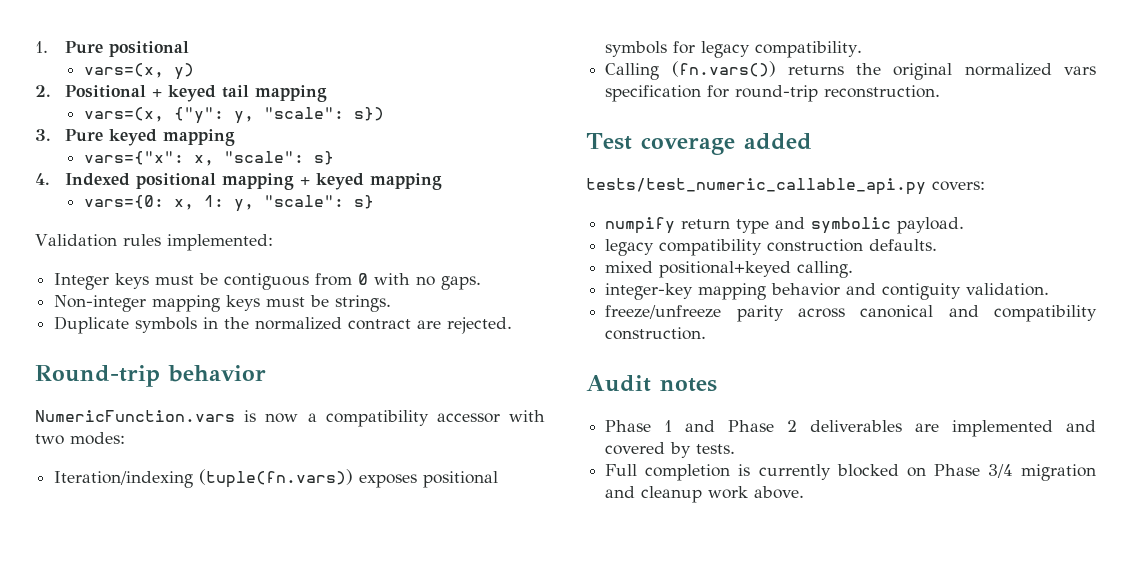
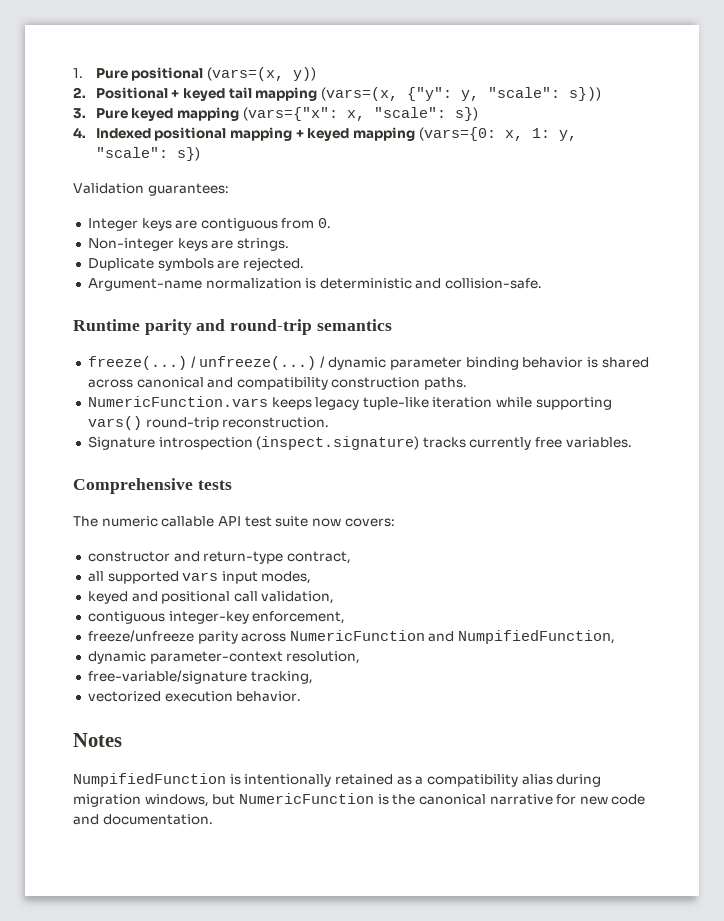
- 1. Pure positional
- vars=(x, y)
+ 1. Pure positional (vars=(x, y))
- 2. Positional + keyed tail mapping
- vars=(x, {"y": y, "scale": s})
+ 2. Positional + keyed tail mapping (vars=(x, {"y": y, "scale": s}))
- 3. Pure keyed mapping
- vars={"x": x, "scale": s}
+ 3. Pure keyed mapping (vars={"x": x, "scale": s})
- 4. Indexed positional mapping + keyed mapping
- vars={0: x, 1: y, "scale": s}
+ 4. Indexed positional mapping + keyed mapping (vars={0: x, 1: y, "scale": s})
- Validation rules implemented:
+ Validation guarantees:
- Integer keys must be contiguous from 0 with no gaps.
- Non-integer mapping keys must be strings.
- Duplicate symbols in the normalized contract are rejected.
- Round-trip behavior
- NumericFunction.vars is now a compatibility accessor with two modes:
- Iteration/indexing (tuple(fn.vars)) exposes positional symbols for legacy compatibility.
- Calling (fn.vars()) returns the original normalized vars specification for round-trip reconstruction.
- Test coverage added
- tests/test_numeric_callable_api.py covers:
- numpify return type and symbolic payload.
- legacy compatibility construction defaults.
- mixed positional+keyed calling.
- integer-key mapping behavior and contiguity validation.
- freeze/unfreeze parity across canonical and compatibility construction.
- Audit notes
- Phase 1 and Phase 2 deliverables are implemented and covered by tests.
- Full completion is currently blocked on Phase 3/4 migration and cleanup work above.
+ Integer keys are contiguous from 0.
+ Non-integer keys are strings.
+ Duplicate symbols are rejected.
+ Argument-name normalization is deterministic and collision-safe.
+ Runtime parity and round-trip semantics
+ freeze(...) / unfreeze(...) / dynamic parameter binding behavior is shared across canonical and compatibility construction paths.
+ NumericFunction.vars keeps legacy tuple-like iteration while supporting vars() round-trip reconstruction.
+ Signature introspection (inspect.signature) tracks currently free variables.
+ Comprehensive tests
+ The numeric callable API test suite now covers:
+ constructor and return-type contract,
+ all supported vars input modes,
+ keyed and positional call validation,
+ contiguous integer-key enforcement,
+ freeze/unfreeze parity across NumericFunction and NumpifiedFunction,
+ dynamic parameter-context resolution,
+ free-variable/signature tracking,
+ vectorized execution behavior.
+ Notes
+ NumpifiedFunction is intentionally retained as a compatibility alias during migration windows, but NumericFunction is the canonical narrative for new code and documentation.

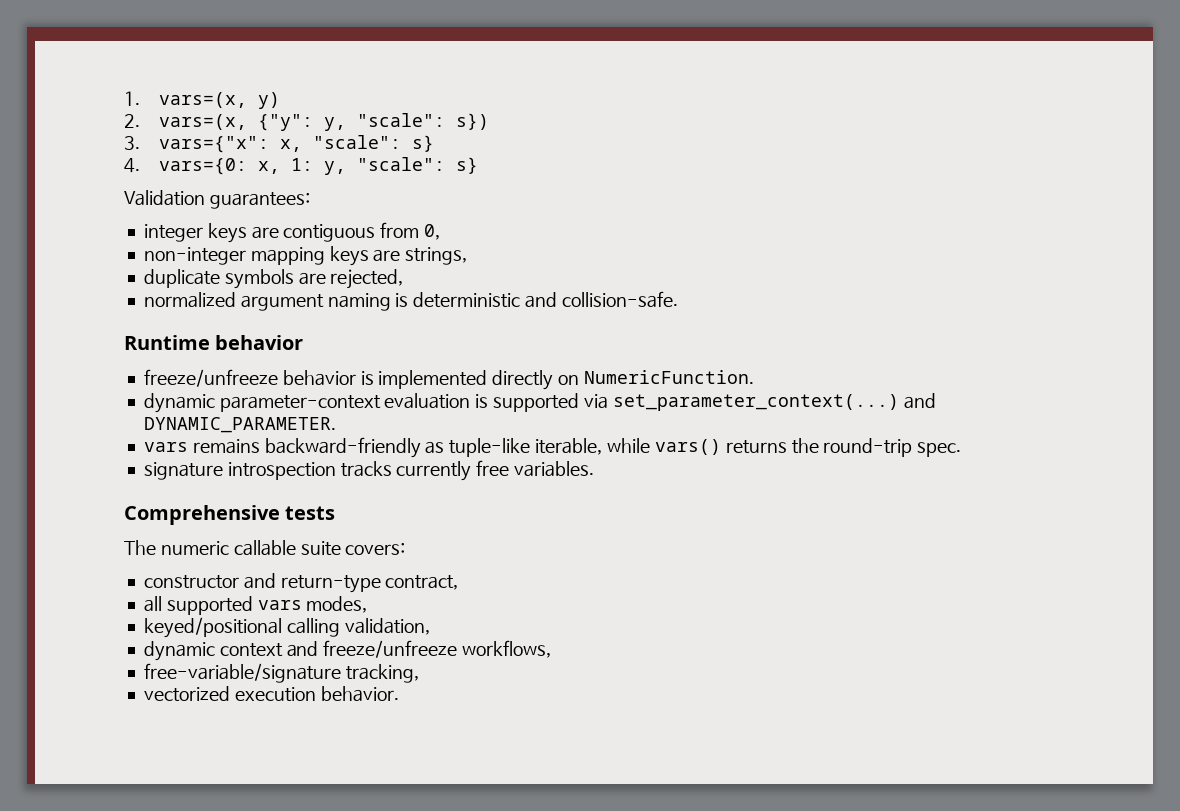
- 1. Pure positional (vars=(x, y))
- 2. Positional + keyed tail mapping (vars=(x, {"y": y, "scale": s}))
- 3. Pure keyed mapping (vars={"x": x, "scale": s})
- 4. Indexed positional mapping + keyed mapping (vars={0: x, 1: y, "scale": s})
+ 1. vars=(x, y)
+ 2. vars=(x, {"y": y, "scale": s})
+ 3. vars={"x": x, "scale": s}
+ 4. vars={0: x, 1: y, "scale": s}
- Integer keys are contiguous from 0.
- Non-integer keys are strings.
- Duplicate symbols are rejected.
- Argument-name normalization is deterministic and collision-safe.
+ integer keys are contiguous from 0,
+ non-integer mapping keys are strings,
+ duplicate symbols are rejected,
+ normalized argument naming is deterministic and collision-safe.
- Runtime parity and round-trip semantics
- freeze(...) / unfreeze(...) / dynamic parameter binding behavior is shared across canonical and compatibility construction paths.
- NumericFunction.vars keeps legacy tuple-like iteration while supporting vars() round-trip reconstruction.
- Signature introspection (inspect.signature) tracks currently free variables.
+ Runtime behavior
+ freeze/unfreeze behavior is implemented directly on NumericFunction.
+ dynamic parameter-context evaluation is supported via set_parameter_context(...) and DYNAMIC_PARAMETER.
+ vars remains backward-friendly as tuple-like iterable, while vars() returns the round-trip spec.
+ signature introspection tracks currently free variables.
- The numeric callable API test suite now covers:
+ The numeric callable suite covers:
- all supported vars input modes,
+ all supported vars modes,
- keyed and positional call validation,
- contiguous integer-key enforcement,
- freeze/unfreeze parity across NumericFunction and NumpifiedFunction,
- dynamic parameter-context resolution,
+ keyed/positional calling validation,
+ dynamic context and freeze/unfreeze workflows,
- Notes
- NumpifiedFunction is intentionally retained as a compatibility alias during migration windows, but NumericFunction is the canonical narrative for new code and documentation.

